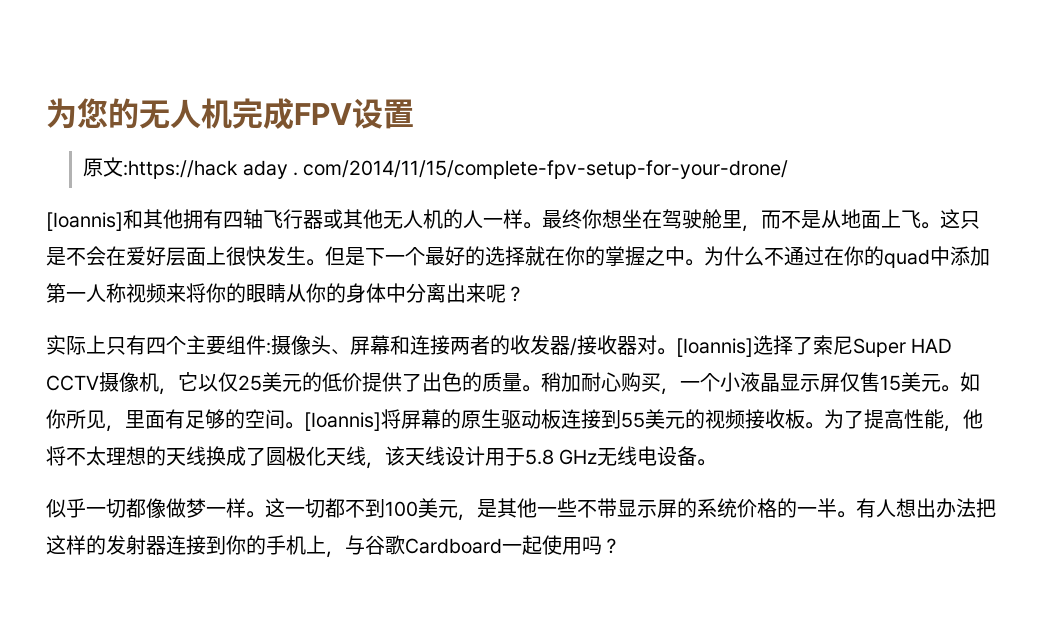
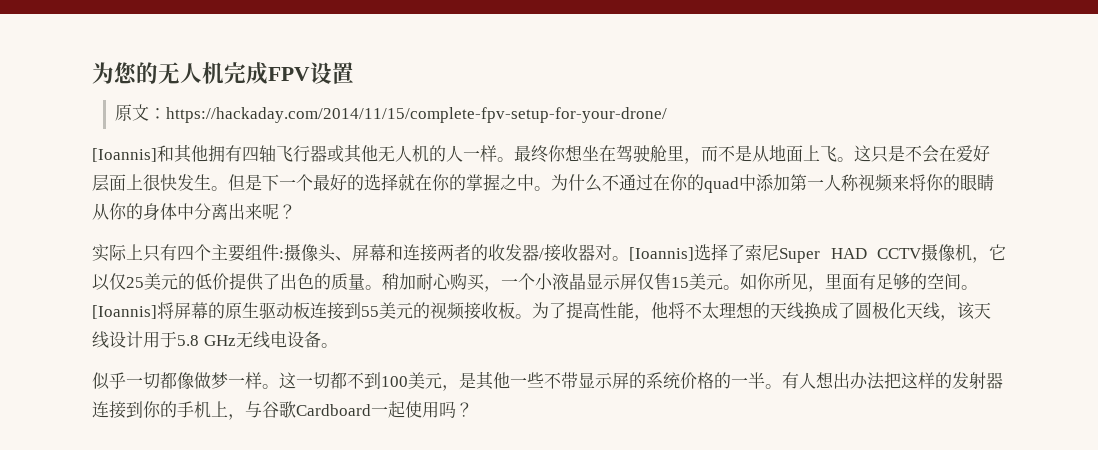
- 原文:https://hack aday . com/2014/11/15/complete-fpv-setup-for-your-drone/
+ 原文：https://hackaday.com/2014/11/15/complete-fpv-setup-for-your-drone/

